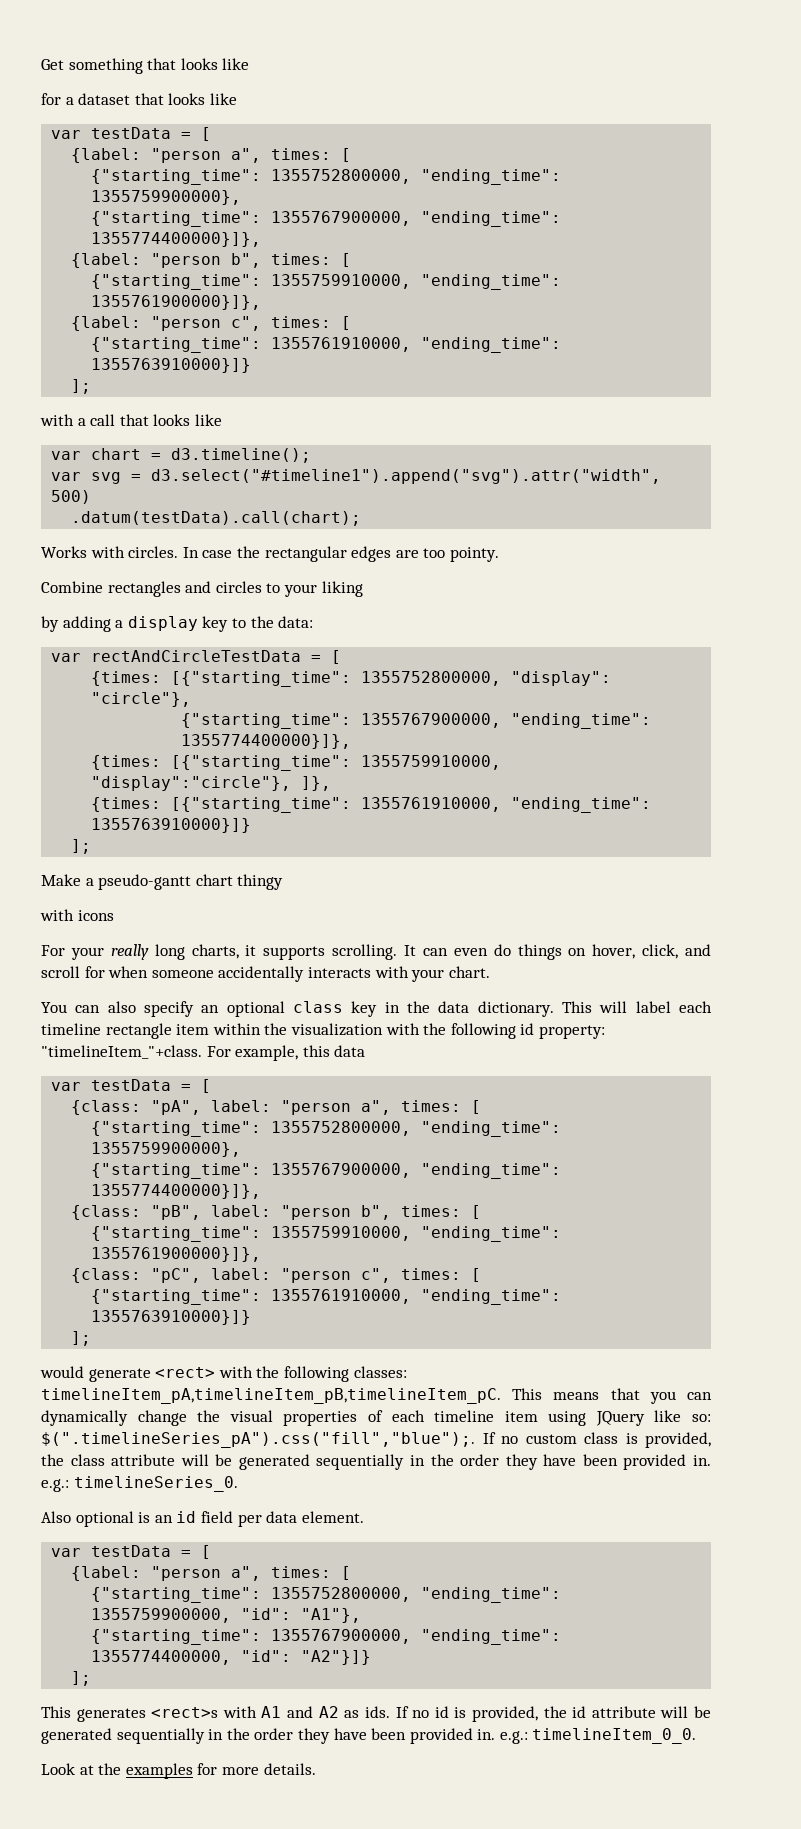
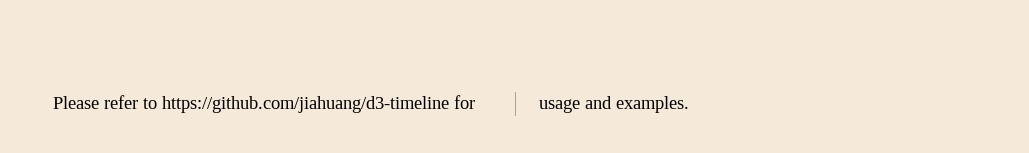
- Get something that looks like
- for a dataset that looks like
- var testData = [
- {label: "person a", times: [
- {"starting_time": 1355752800000, "ending_time": 1355759900000},
- {"starting_time": 1355767900000, "ending_time": 1355774400000}]},
- {label: "person b", times: [
- {"starting_time": 1355759910000, "ending_time": 1355761900000}]},
- {label: "person c", times: [
- {"starting_time": 1355761910000, "ending_time": 1355763910000}]}
- ];
- with a call that looks like
- var chart = d3.timeline();
- var svg = d3.select("#timeline1").append("svg").attr("width", 500)
- .datum(testData).call(chart);
- Works with circles. In case the rectangular edges are too pointy.
- Combine rectangles and circles to your liking
- by adding a display key to the data:
- var rectAndCircleTestData = [
- {times: [{"starting_time": 1355752800000, "display": "circle"},
- {"starting_time": 1355767900000, "ending_time": 1355774400000}]},
- {times: [{"starting_time": 1355759910000, "display":"circle"}, ]},
- {times: [{"starting_time": 1355761910000, "ending_time": 1355763910000}]}
- ];
- Make a pseudo-gantt chart thingy
- with icons
- For your really long charts, it supports scrolling. It can even do things on hover, click, and scroll for when someone accidentally interacts with your chart.
- You can also specify an optional class key in the data dictionary. This will label each timeline rectangle item within the visualization with the following id property: "timelineItem_"+class. For example, this data
- var testData = [
- {class: "pA", label: "person a", times: [
- {"starting_time": 1355752800000, "ending_time": 1355759900000},
- {"starting_time": 1355767900000, "ending_time": 1355774400000}]},
- {class: "pB", label: "person b", times: [
- {"starting_time": 1355759910000, "ending_time": 1355761900000}]},
- {class: "pC", label: "person c", times: [
- {"starting_time": 1355761910000, "ending_time": 1355763910000}]}
- ];
- would generate <rect> with the following classes: timelineItem_pA,timelineItem_pB,timelineItem_pC. This means that you can dynamically change the visual properties of each timeline item using JQuery like so: $(".timelineSeries_pA").css("fill","blue");. If no custom class is provided, the class attribute will be generated sequentially in the order they have been provided in. e.g.: timelineSeries_0.
- Also optional is an id field per data element.
- var testData = [
- {label: "person a", times: [
- {"starting_time": 1355752800000, "ending_time": 1355759900000, "id": "A1"},
- {"starting_time": 1355767900000, "ending_time": 1355774400000, "id": "A2"}]}
- ];
- This generates <rect>s with A1 and A2 as ids. If no id is provided, the id attribute will be generated sequentially in the order they have been provided in. e.g.: timelineItem_0_0.
- Look at the examples for more details.
+ Please refer to https://github.com/jiahuang/d3-timeline for usage and examples.

